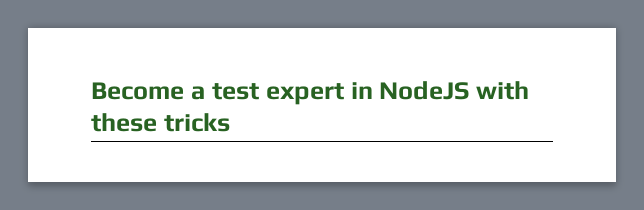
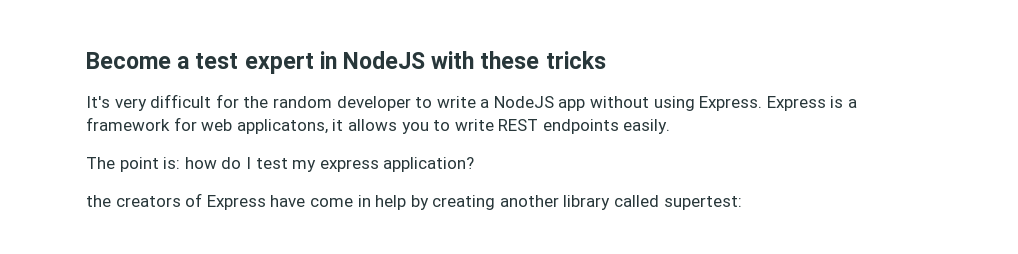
+ It's very difficult for the random developer to write a NodeJS app without using Express. Express is a framework for web applicatons, it allows you to write REST endpoints easily.
+ The point is: how do I test my express application?
+ the creators of Express have come in help by creating another library called supertest:

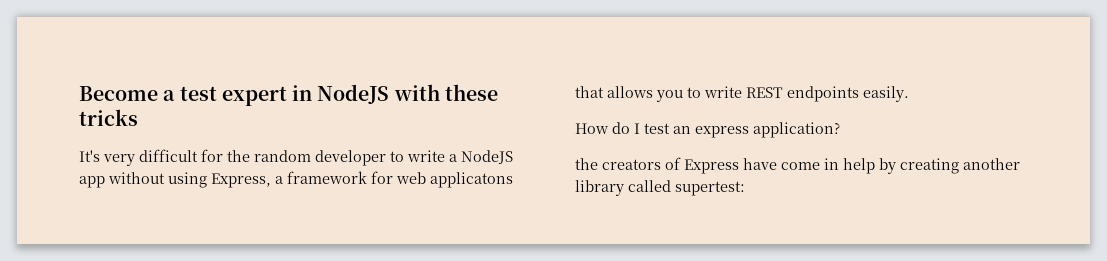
- It's very difficult for the random developer to write a NodeJS app without using Express. Express is a framework for web applicatons, it allows you to write REST endpoints easily.
+ It's very difficult for the random developer to write a NodeJS app without using Express, a framework for web applicatons that allows you to write REST endpoints easily.
- The point is: how do I test my express application?
+ How do I test an express application?

